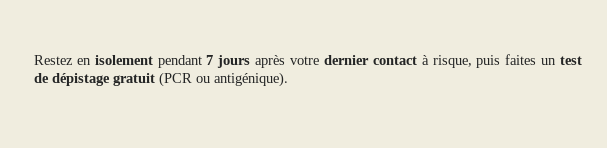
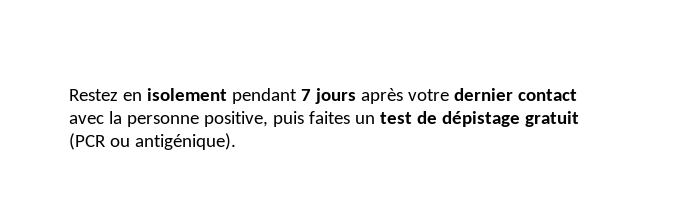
- Restez en isolement pendant 7 jours après votre dernier contact à risque, puis faites un test de dépistage gratuit (PCR ou antigénique).
+ Restez en isolement pendant 7 jours après votre dernier contact avec la personne positive, puis faites un test de dépistage gratuit (PCR ou antigénique).

